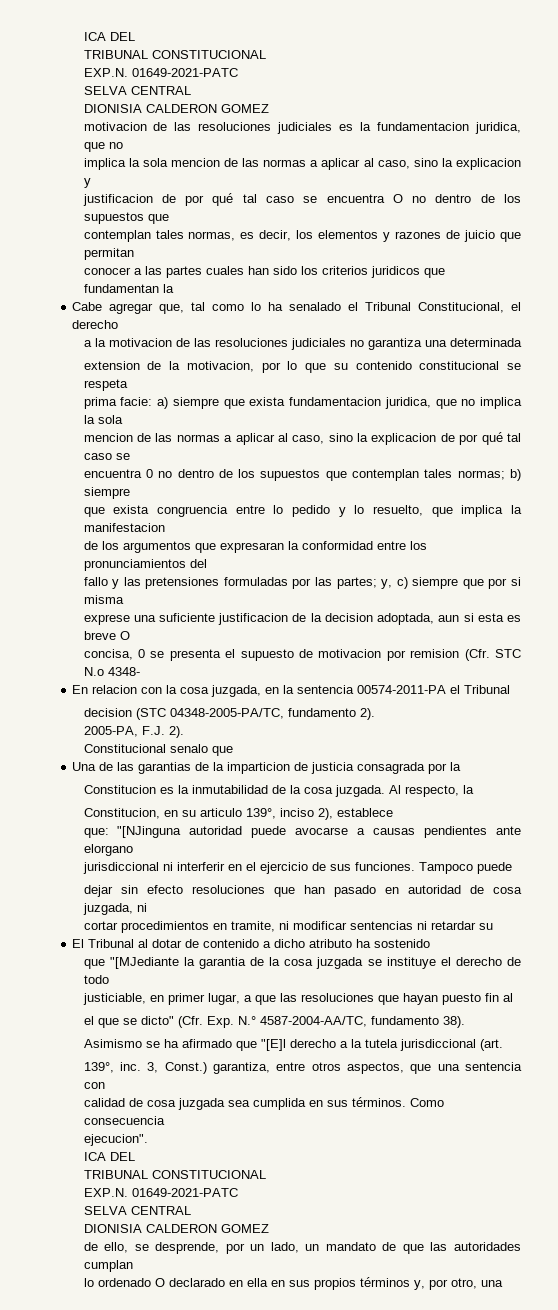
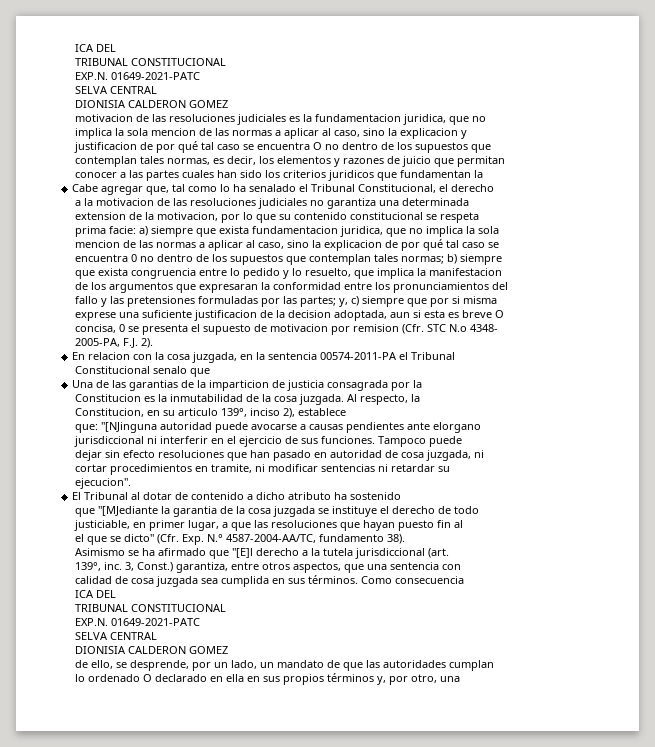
+ 2005-PA, F.J. 2).
- decision (STC 04348-2005-PA/TC, fundamento 2).
- 2005-PA, F.J. 2).
+ ejecucion".
- ejecucion".

